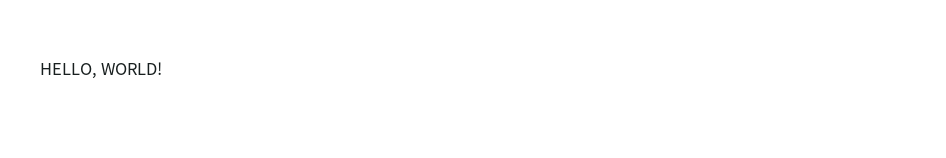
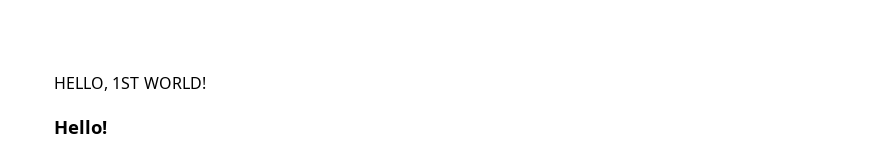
- HELLO, WORLD!
+ HELLO, 1ST WORLD!
+ Hello!

